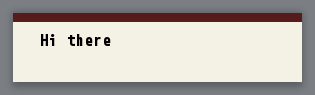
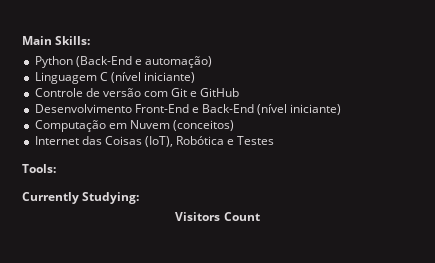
- Hi there
+ Main Skills:
+ Python (Back-End e automação)
+ Linguagem C (nível iniciante)
+ Controle de versão com Git e GitHub
+ Desenvolvimento Front-End e Back-End (nível iniciante)
+ Computação em Nuvem (conceitos)
+ Internet das Coisas (IoT), Robótica e Testes
+ Tools:
+ Currently Studying:
+ Visitors Count

